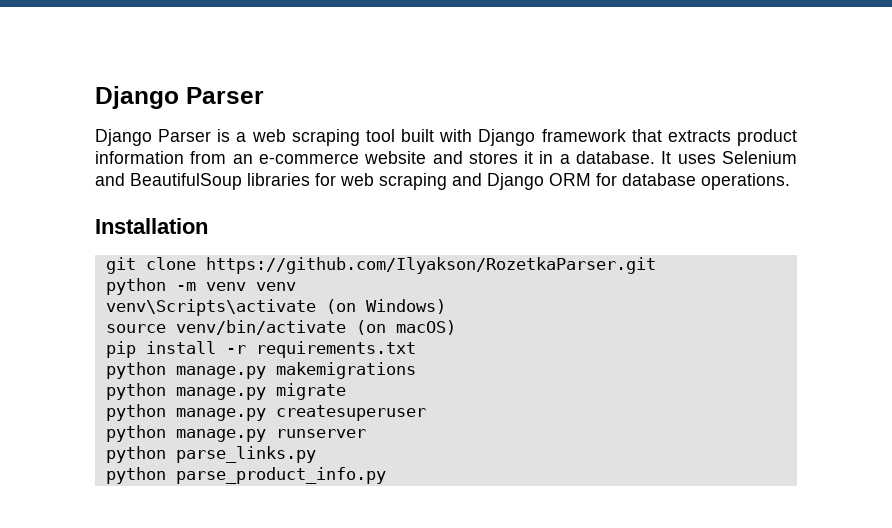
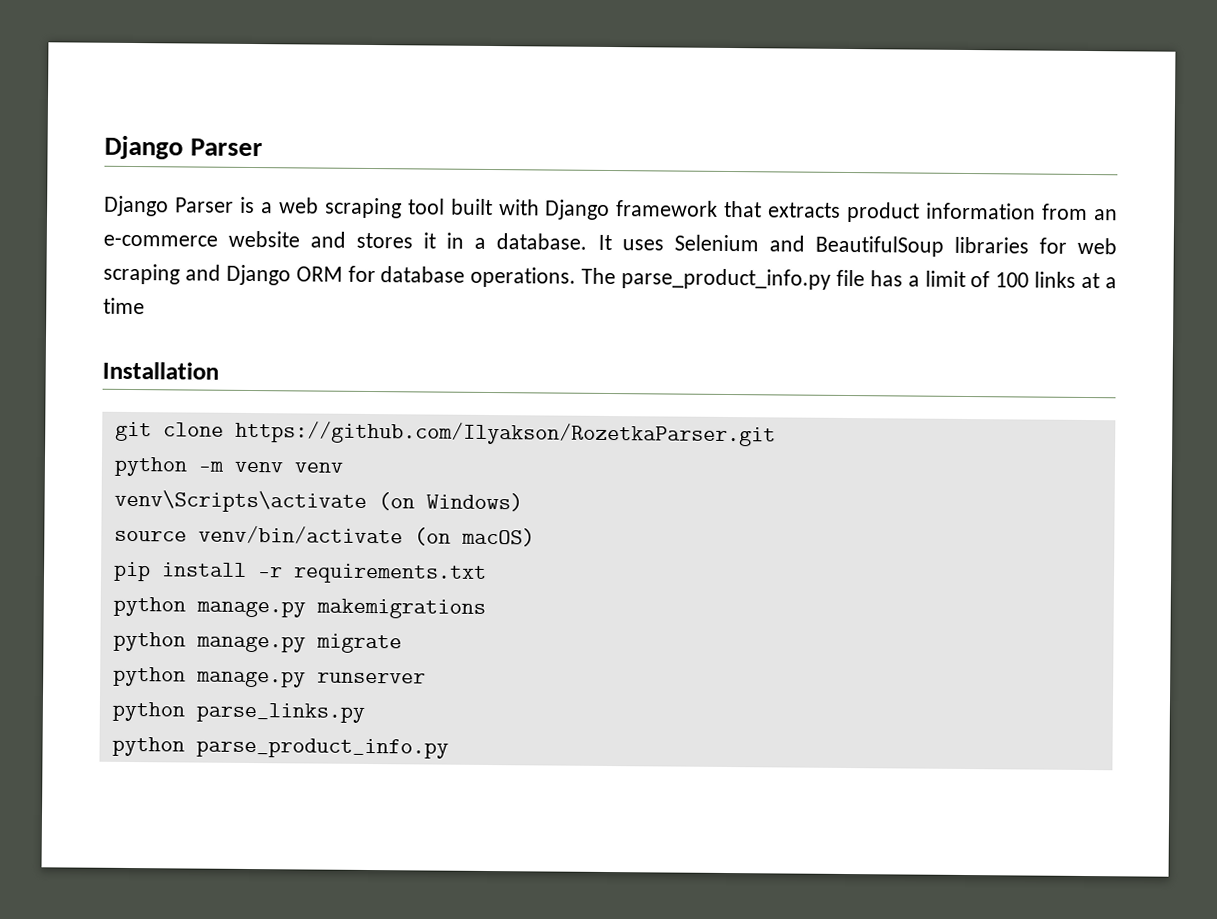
+ The parse_product_info.py file has a limit of 100 links at a time
- python manage.py createsuperuser

